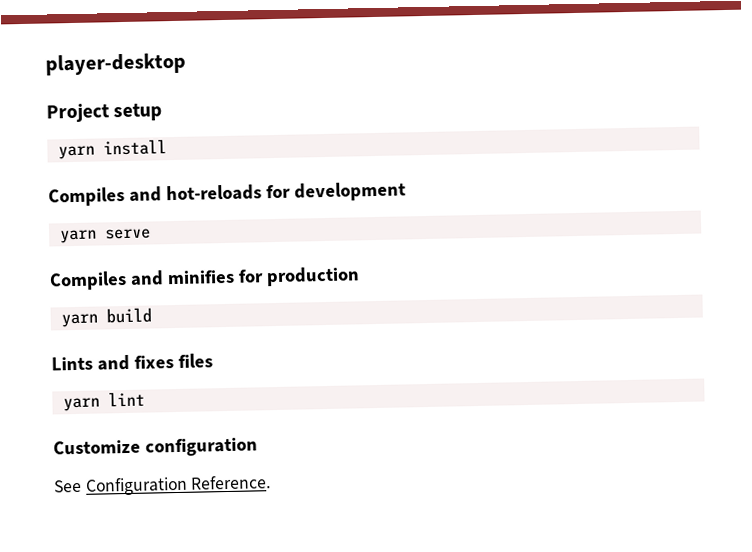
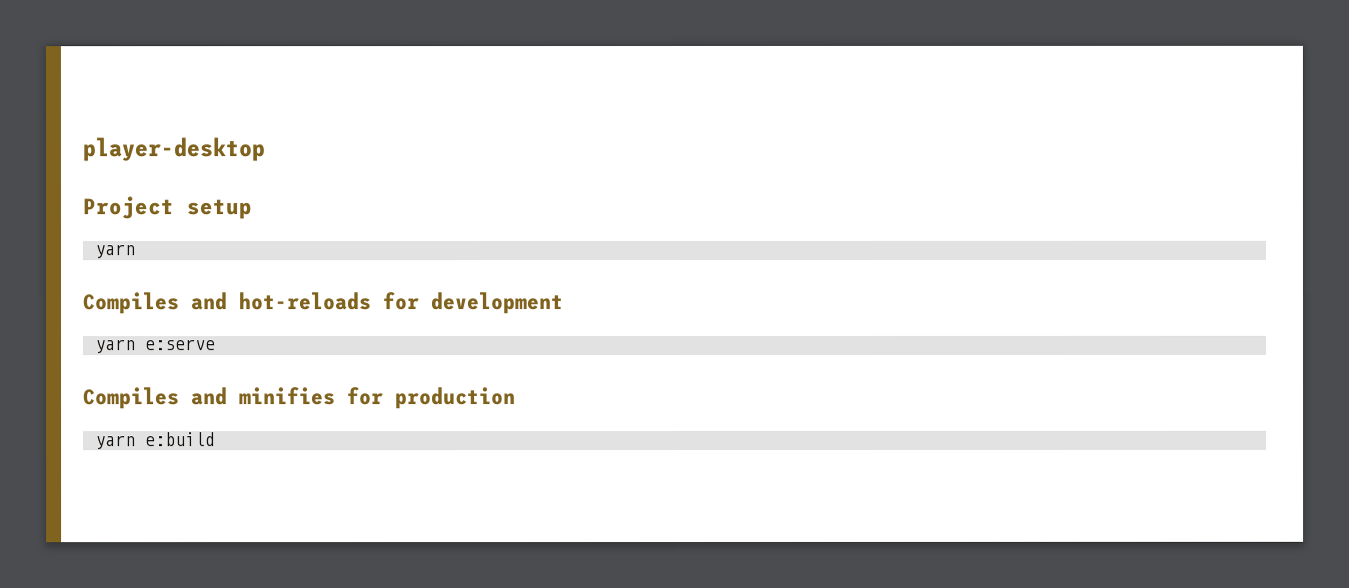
  Project setup
- yarn install
+ yarn
- yarn serve
+ yarn e:serve
- yarn build
- Lints and fixes files
- yarn lint
- Customize configuration
- See Configuration Reference.
+ yarn e:build

